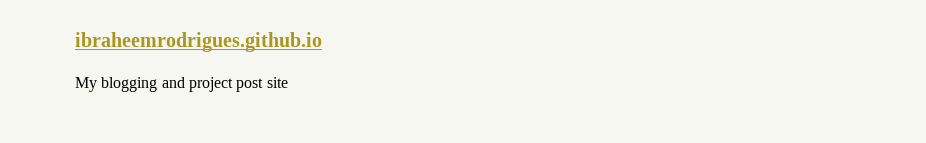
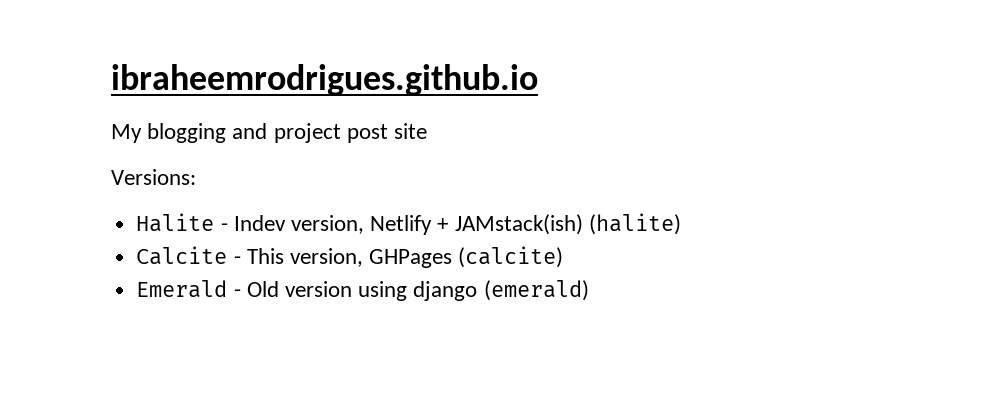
+ Versions:
+ Halite - Indev version, Netlify + JAMstack(ish) (halite)
+ Calcite - This version, GHPages (calcite)
+ Emerald - Old version using django (emerald)

